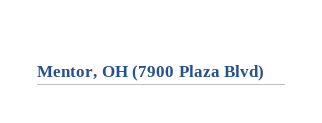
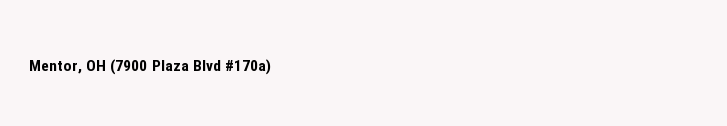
- Mentor, OH (7900 Plaza Blvd)
+ Mentor, OH (7900 Plaza Blvd #170a)

